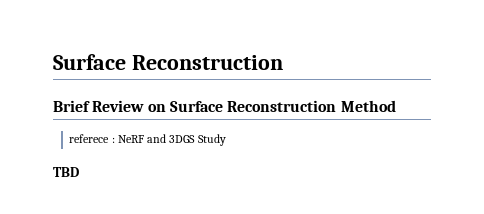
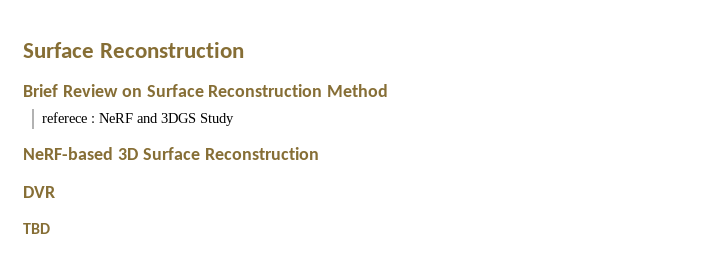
+ NeRF-based 3D Surface Reconstruction
+ DVR

